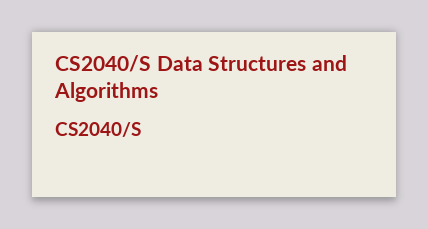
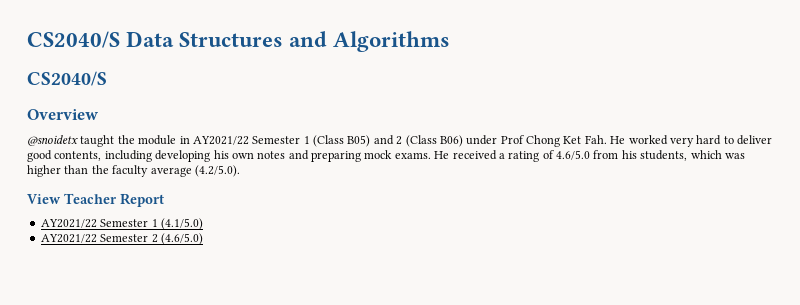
+ Overview
+ @snoidetx taught the module in AY2021/22 Semester 1 (Class B05) and 2 (Class B06) under Prof Chong Ket Fah. He worked very hard to deliver good contents, including developing his own notes and preparing mock exams. He received a rating of 4.6/5.0 from his students, which was higher than the faculty average (4.2/5.0).
+ View Teacher Report
+ AY2021/22 Semester 1 (4.1/5.0)
+ AY2021/22 Semester 2 (4.6/5.0)

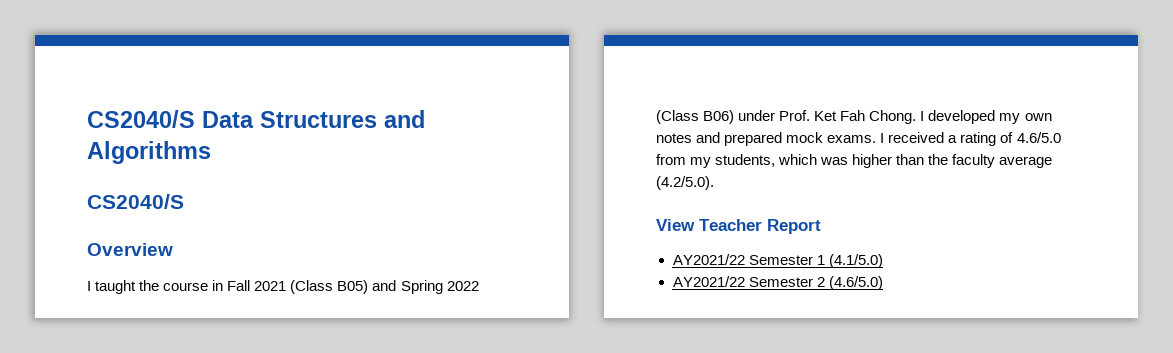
- @snoidetx taught the module in AY2021/22 Semester 1 (Class B05) and 2 (Class B06) under Prof Chong Ket Fah. He worked very hard to deliver good contents, including developing his own notes and preparing mock exams.
+ I taught the course in Fall 2021 (Class B05) and Spring 2022 (Class B06) under Prof. Ket Fah Chong. I developed my own notes and prepared mock exams.
- He received a rating of 4.6/5.0 from his students, which was higher than the faculty average (4.2/5.0).
+ I received a rating of 4.6/5.0 from my students, which was higher than the faculty average (4.2/5.0).

